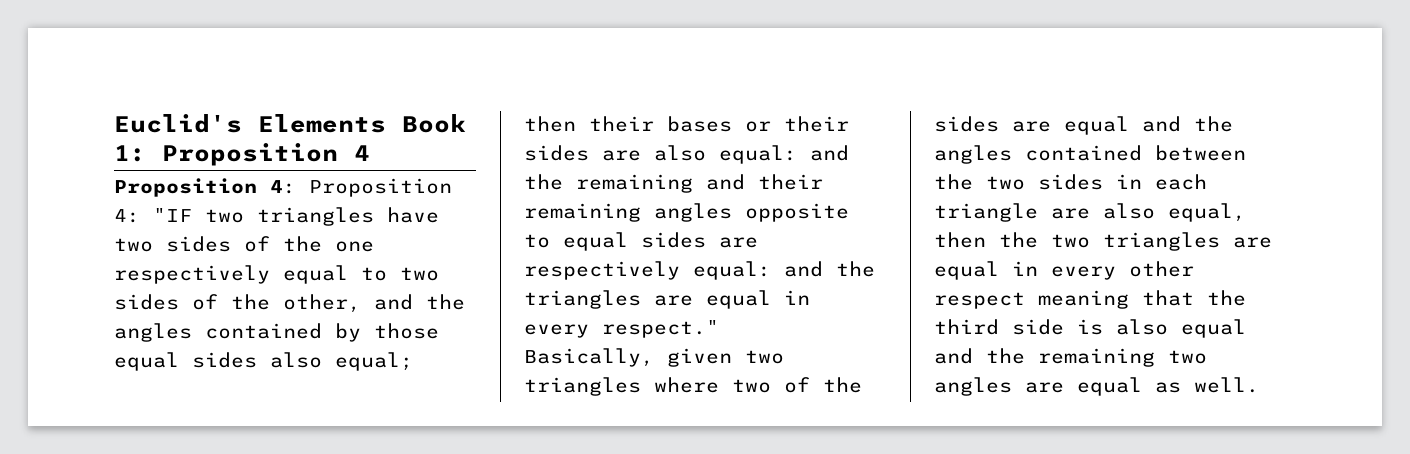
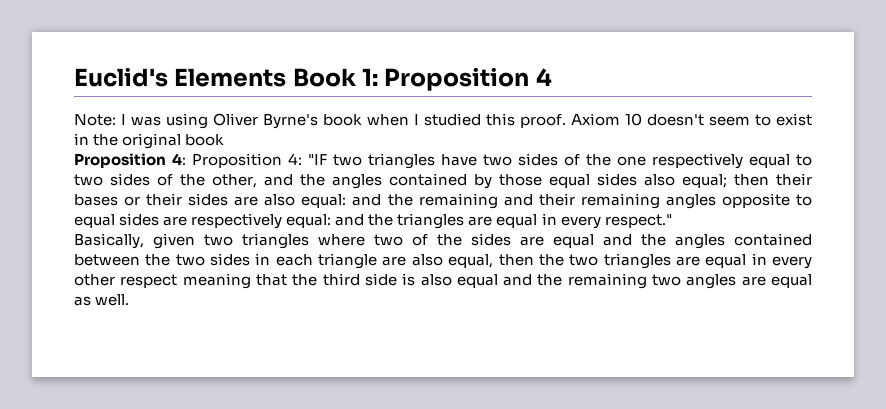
+ Note: I was using Oliver Byrne's book when I studied this proof. Axiom 10 doesn't seem to exist in the original book

